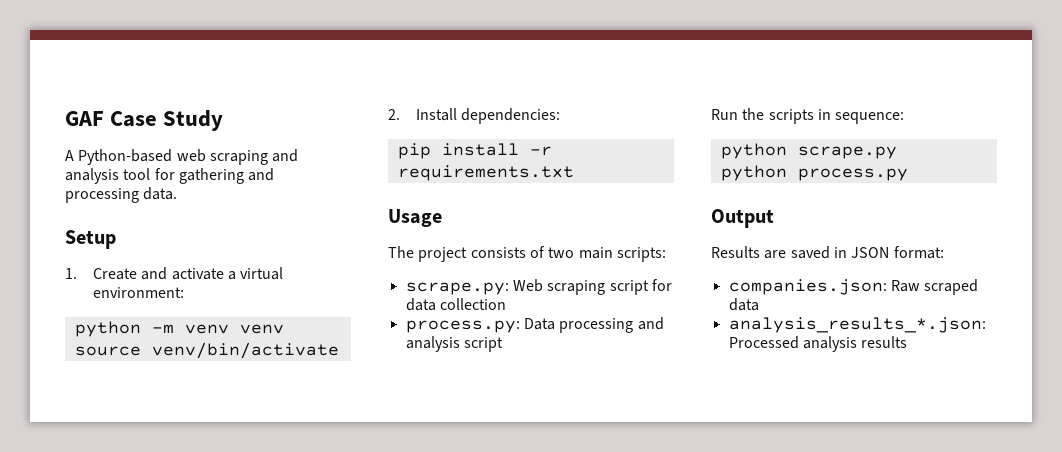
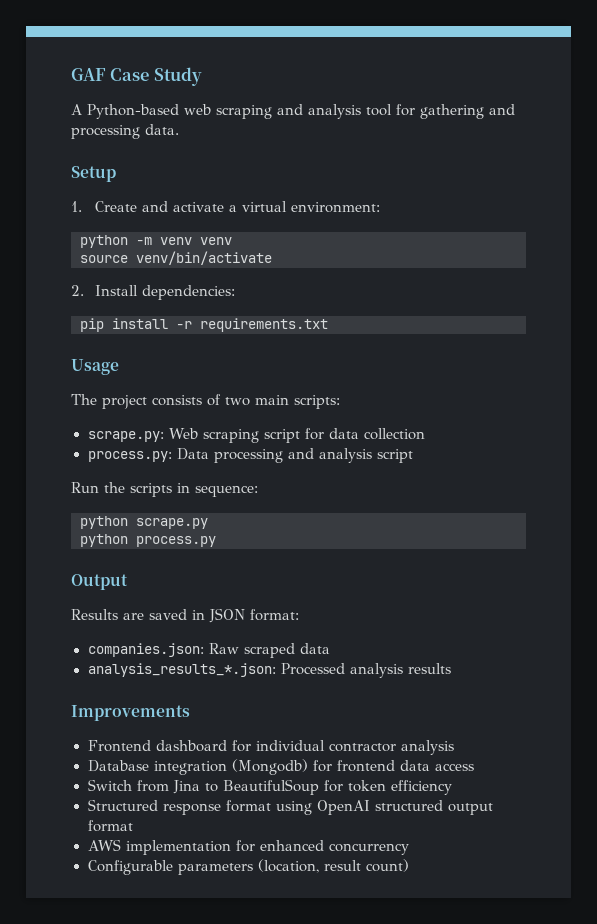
+ Improvements
+ Frontend dashboard for individual contractor analysis
+ Database integration (Mongodb) for frontend data access
+ Switch from Jina to BeautifulSoup for token efficiency
+ Structured response format using OpenAI structured output format
+ AWS implementation for enhanced concurrency
+ Configurable parameters (location, result count)

